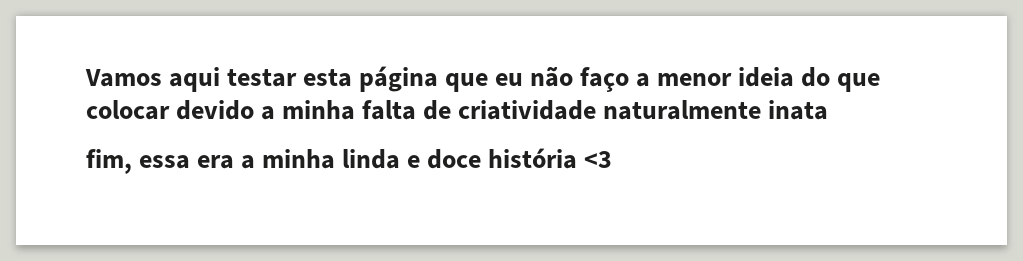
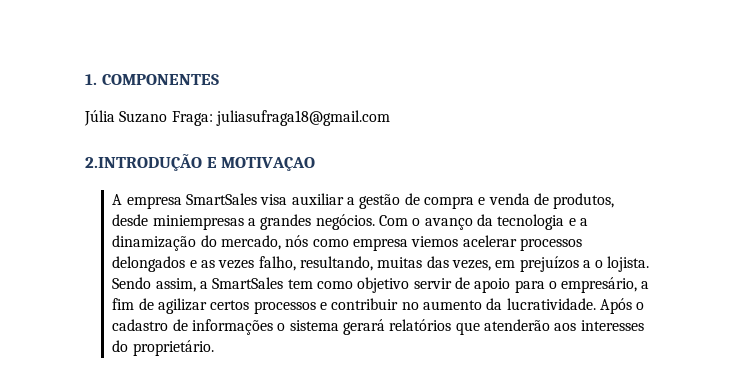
- Vamos aqui testar esta página que eu não faço a menor ideia do que colocar devido a minha falta de criatividade naturalmente inata
- fim, essa era a minha linda e doce história <3
+ 1. COMPONENTES
+ Júlia Suzano Fraga: juliasufraga18@gmail.com
+ 2.INTRODUÇÃO E MOTIVAÇAO
+ A empresa SmartSales visa auxiliar a gestão de compra e venda de produtos, desde miniempresas a grandes negócios. Com o avanço da tecnologia e a dinamização do mercado, nós como empresa viemos acelerar processos delongados e as vezes falho, resultando, muitas das vezes, em prejuízos a o lojista. Sendo assim, a SmartSales tem como objetivo servir de apoio para o empresário, a fim de agilizar certos processos e contribuir no aumento da lucratividade. Após o cadastro de informações o sistema gerará relatórios que atenderão aos interesses do proprietário.

